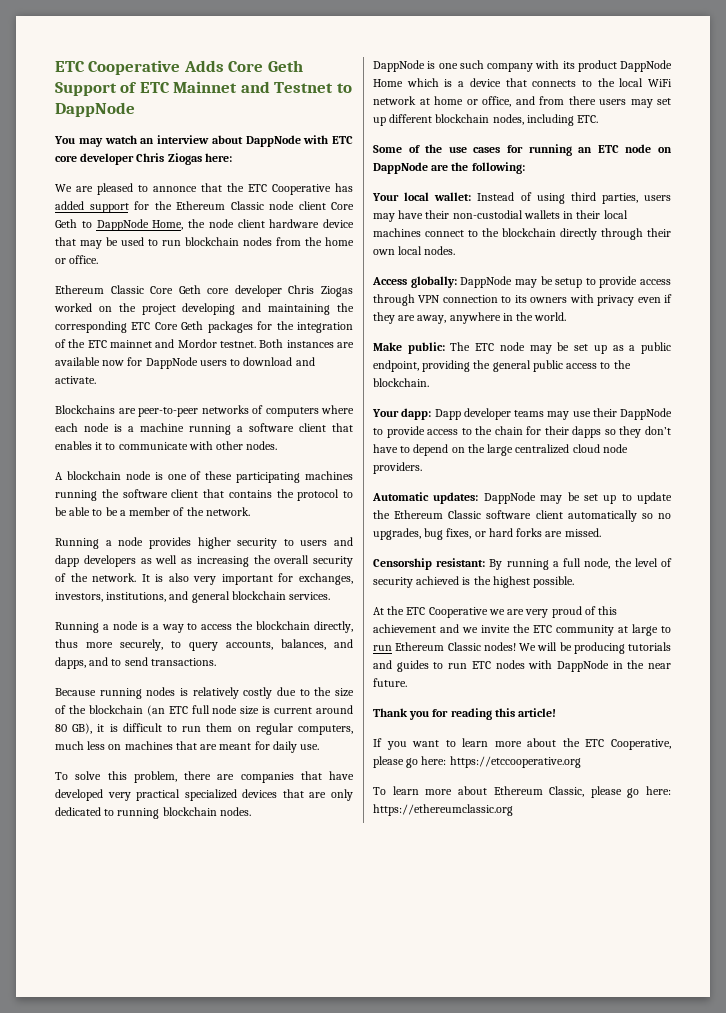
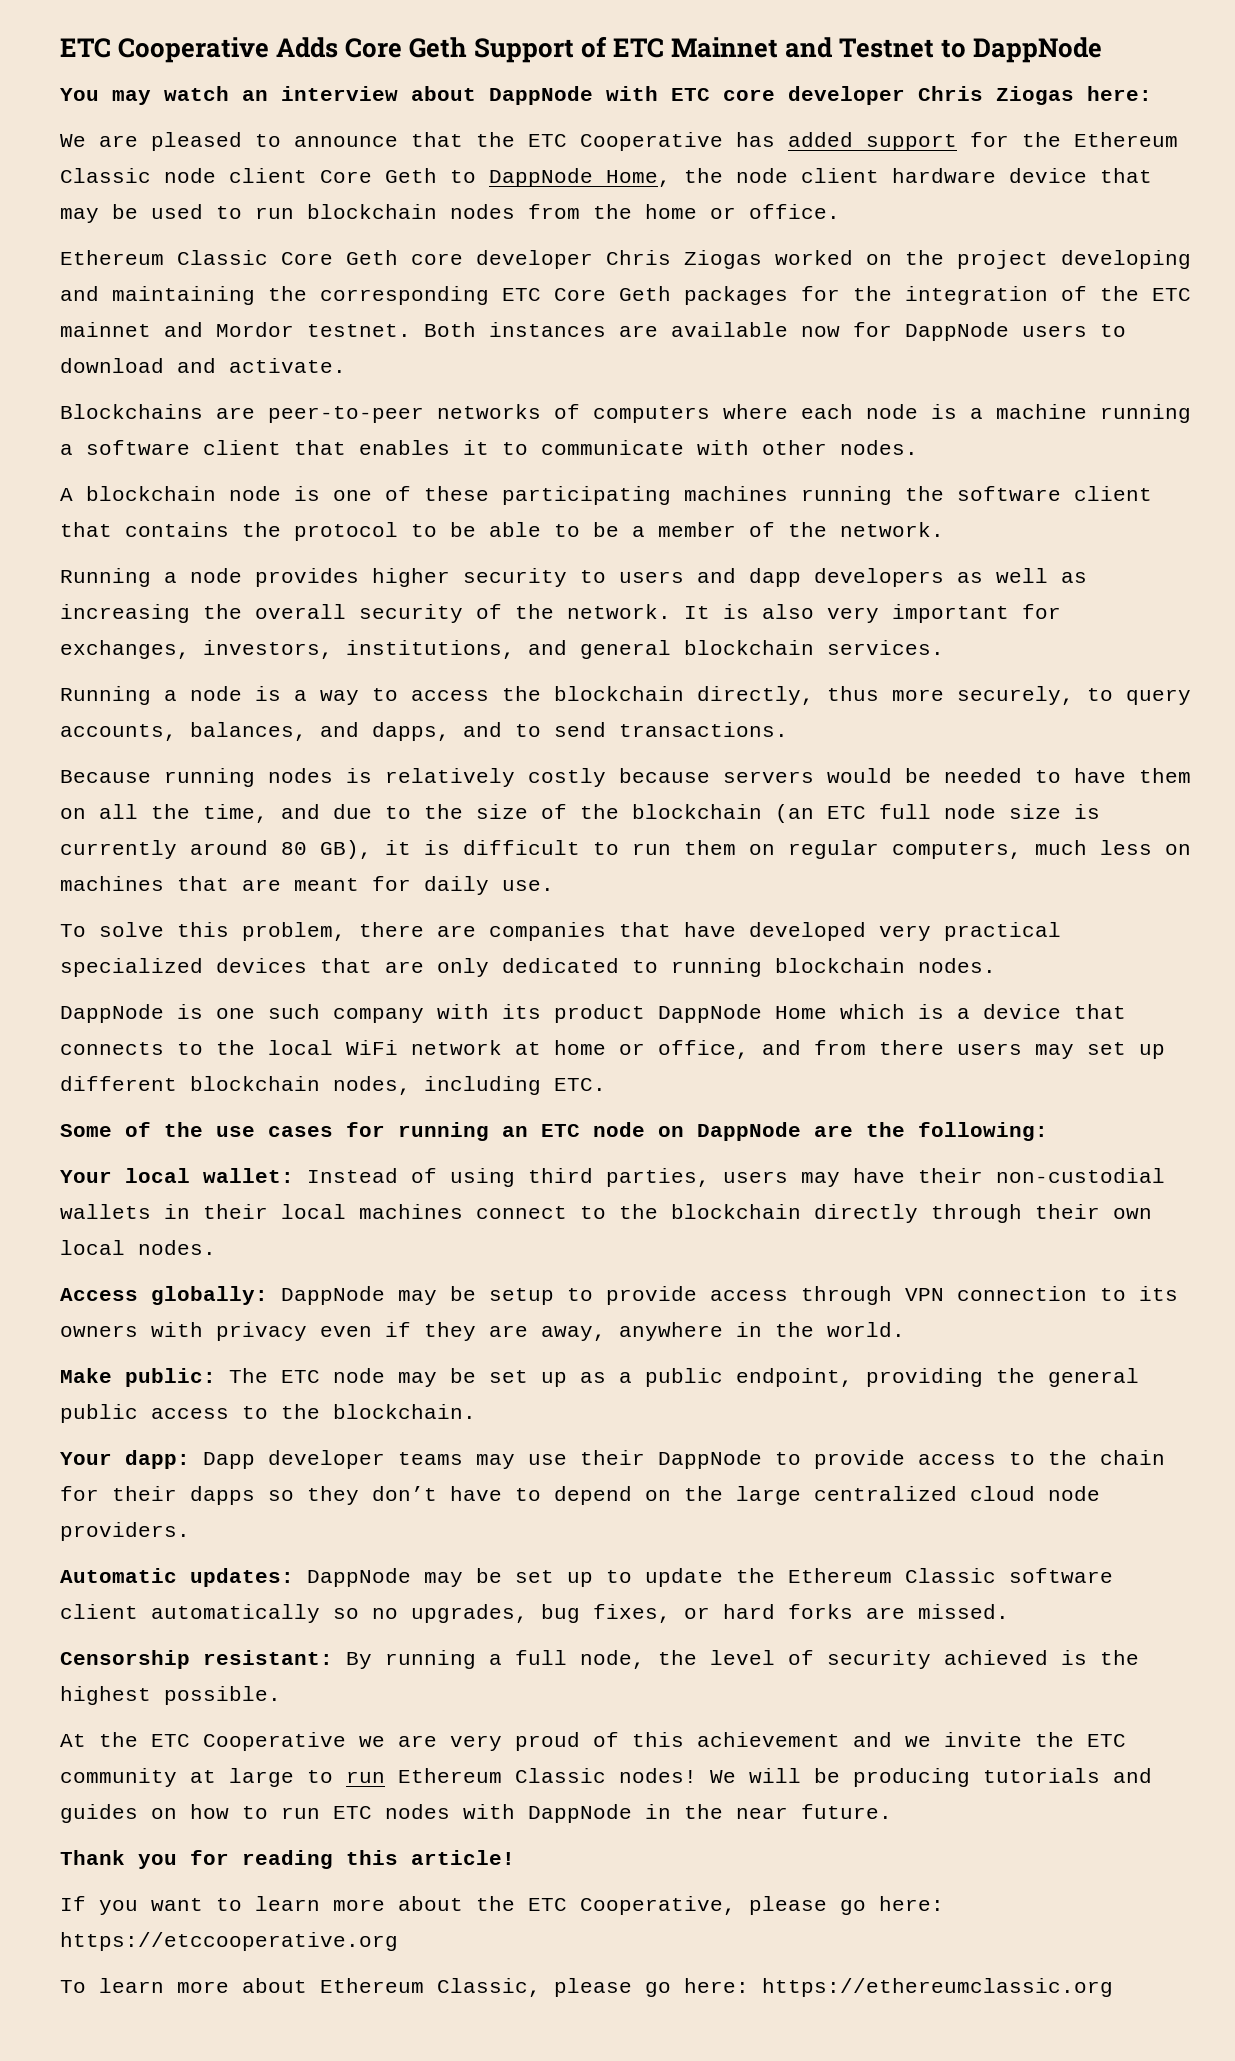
- We are pleased to annonce that the ETC Cooperative has added support for the Ethereum Classic node client Core Geth to DappNode Home, the node client hardware device that may be used to run blockchain nodes from the home or office.
+ We are pleased to announce that the ETC Cooperative has added support for the Ethereum Classic node client Core Geth to DappNode Home, the node client hardware device that may be used to run blockchain nodes from the home or office.
- Because running nodes is relatively costly due to the size of the blockchain (an ETC full node size is current around 80 GB), it is difficult to run them on regular computers, much less on machines that are meant for daily use.
+ Because running nodes is relatively costly because servers would be needed to have them on all the time, and due to the size of the blockchain (an ETC full node size is currently around 80 GB), it is difficult to run them on regular computers, much less on machines that are meant for daily use.
- We will be producing tutorials and guides to run ETC nodes with DappNode in the near future.
+ We will be producing tutorials and guides on how to run ETC nodes with DappNode in the near future.

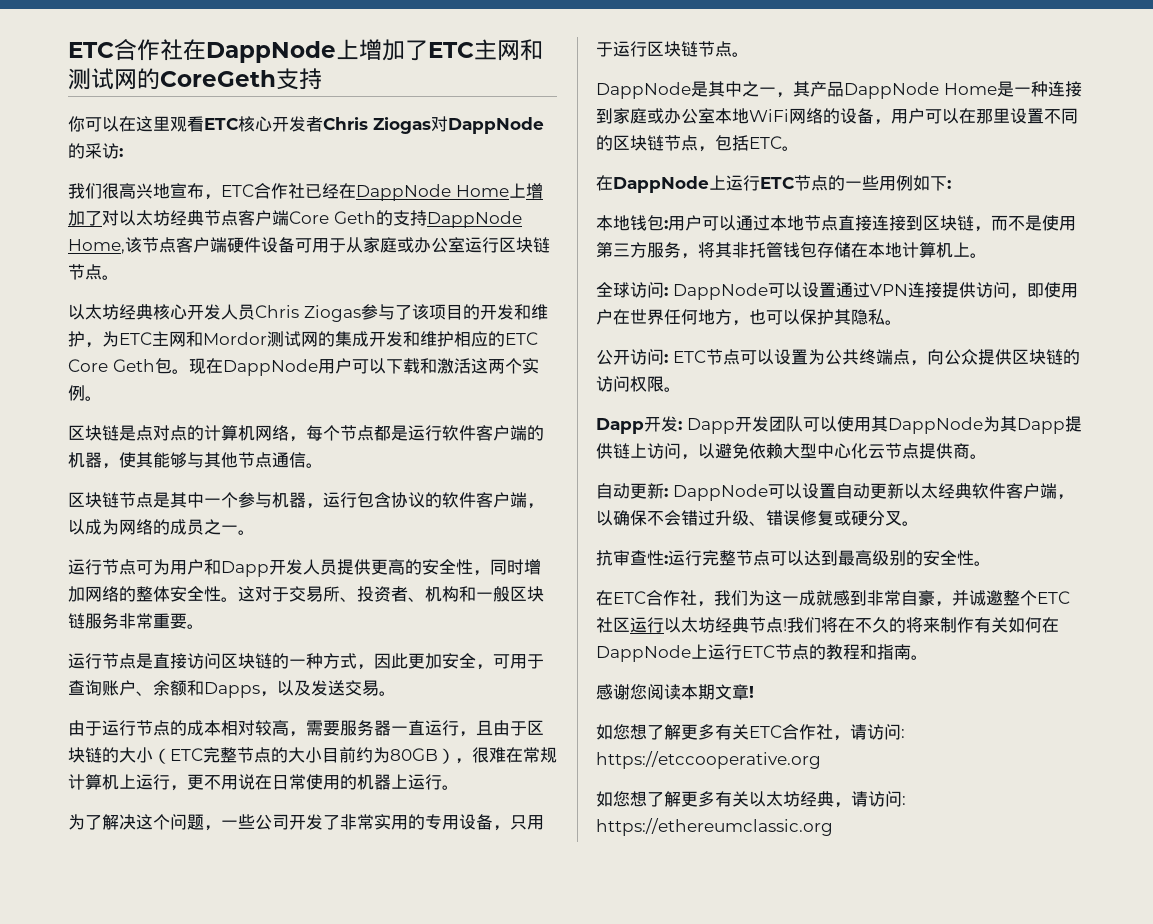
- ETC Cooperative Adds Core Geth Support of ETC Mainnet and Testnet to DappNode
- You may watch an interview about DappNode with ETC core developer Chris Ziogas here:
- We are pleased to announce that the ETC Cooperative has added support for the Ethereum Classic node client Core Geth to DappNode Home, the node client hardware device that may be used to run blockchain nodes from the home or office.
- Ethereum Classic Core Geth core developer Chris Ziogas worked on the project developing and maintaining the corresponding ETC Core Geth packages for the integration of the ETC mainnet and Mordor testnet. Both instances are available now for DappNode users to download and activate.
- Blockchains are peer-to-peer networks of computers where each node is a machine running a software client that enables it to communicate with other nodes.
- A blockchain node is one of these participating machines running the software client that contains the protocol to be able to be a member of the network.
- Running a node provides higher security to users and dapp developers as well as increasing the overall security of the network. It is also very important for exchanges, investors, institutions, and general blockchain services.
- Running a node is a way to access the blockchain directly, thus more securely, to query accounts, balances, and dapps, and to send transactions.
- Because running nodes is relatively costly because servers would be needed to have them on all the time, and due to the size of the blockchain (an ETC full node size is currently around 80 GB), it is difficult to run them on regular computers, much less on machines that are meant for daily use.
- To solve this problem, there are companies that have developed very practical specialized devices that are only dedicated to running blockchain nodes.
- DappNode is one such company with its product DappNode Home which is a device that connects to the local WiFi network at home or office, and from there users may set up different blockchain nodes, including ETC.
- Some of the use cases for running an ETC node on DappNode are the following:
- Your local wallet: Instead of using third parties, users may have their non-custodial wallets in their local machines connect to the blockchain directly through their own local nodes.
- Access globally: DappNode may be setup to provide access through VPN connection to its owners with privacy even if they are away, anywhere in the world.
- Make public: The ETC node may be set up as a public endpoint, providing the general public access to the blockchain.
- Your dapp: Dapp developer teams may use their DappNode to provide access to the chain for their dapps so they don’t have to depend on the large centralized cloud node providers.
- Automatic updates: DappNode may be set up to update the Ethereum Classic software client automatically so no upgrades, bug fixes, or hard forks are missed.
- Censorship resistant: By running a full node, the level of security achieved is the highest possible.
- At the ETC Cooperative we are very proud of this achievement and we invite the ETC community at large to run Ethereum Classic nodes! We will be producing tutorials and guides on how to run ETC nodes with DappNode in the near future.
- Thank you for reading this article!
- If you want to learn more about the ETC Cooperative, please go here: https://etccooperative.org
- To learn more about Ethereum Classic, please go here: https://ethereumclassic.org
+ ETC合作社在DappNode上增加了ETC主网和测试网的CoreGeth支持
+ 你可以在这里观看ETC核心开发者Chris Ziogas对DappNode的采访:
+ 我们很高兴地宣布，ETC合作社已经在DappNode Home上增加了对以太坊经典节点客户端Core Geth的支持DappNode Home,该节点客户端硬件设备可用于从家庭或办公室运行区块链节点。
+ 以太坊经典核心开发人员Chris Ziogas参与了该项目的开发和维护，为ETC主网和Mordor测试网的集成开发和维护相应的ETC Core Geth包。现在DappNode用户可以下载和激活这两个实例。
+ 区块链是点对点的计算机网络，每个节点都是运行软件客户端的机器，使其能够与其他节点通信。
+ 区块链节点是其中一个参与机器，运行包含协议的软件客户端，以成为网络的成员之一。
+ 运行节点可为用户和Dapp开发人员提供更高的安全性，同时增加网络的整体安全性。这对于交易所、投资者、机构和一般区块链服务非常重要。
+ 运行节点是直接访问区块链的一种方式，因此更加安全，可用于查询账户、余额和Dapps，以及发送交易。
+ 由于运行节点的成本相对较高，需要服务器一直运行，且由于区块链的大小（ETC完整节点的大小目前约为80GB），很难在常规计算机上运行，更不用说在日常使用的机器上运行。
+ 为了解决这个问题，一些公司开发了非常实用的专用设备，只用于运行区块链节点。
+ DappNode是其中之一，其产品DappNode Home是一种连接到家庭或办公室本地WiFi网络的设备，用户可以在那里设置不同的区块链节点，包括ETC。
+ 在DappNode上运行ETC节点的一些用例如下:
+ 本地钱包:用户可以通过本地节点直接连接到区块链，而不是使用第三方服务，将其非托管钱包存储在本地计算机上。
+ 全球访问: DappNode可以设置通过VPN连接提供访问，即使用户在世界任何地方，也可以保护其隐私。
+ 公开访问: ETC节点可以设置为公共终端点，向公众提供区块链的访问权限。
+ Dapp开发: Dapp开发团队可以使用其DappNode为其Dapp提供链上访问，以避免依赖大型中心化云节点提供商。
+ 自动更新: DappNode可以设置自动更新以太经典软件客户端，以确保不会错过升级、错误修复或硬分叉。
+ 抗审查性:运行完整节点可以达到最高级别的安全性。
+ 在ETC合作社，我们为这一成就感到非常自豪，并诚邀整个ETC社区运行以太坊经典节点!我们将在不久的将来制作有关如何在DappNode上运行ETC节点的教程和指南。
+ 感谢您阅读本期文章!
+ 如您想了解更多有关ETC合作社，请访问: https://etccooperative.org
+ 如您想了解更多有关以太坊经典，请访问: https://ethereumclassic.org

